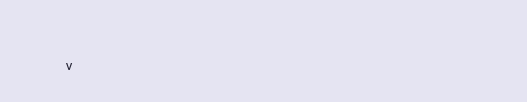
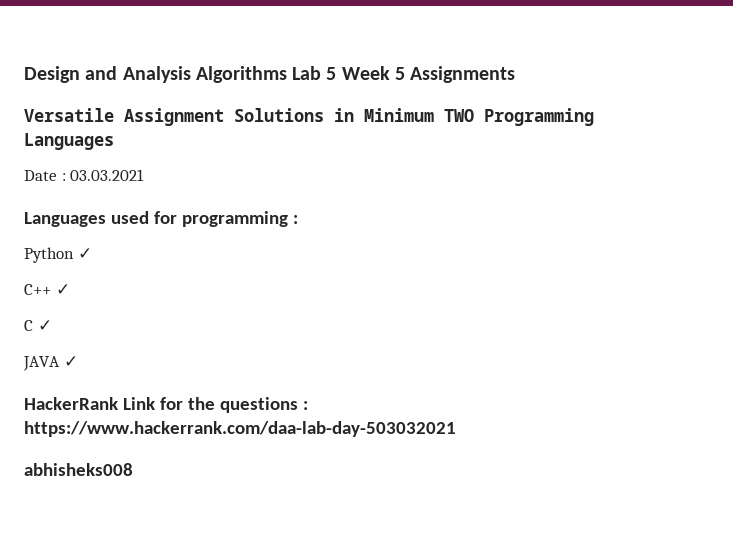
- v
+ Design and Analysis Algorithms Lab 5 Week 5 Assignments
+ Versatile Assignment Solutions in Minimum TWO Programming Languages
+ Date : 03.03.2021
+ Languages used for programming :
+ Python ✓
+ C++ ✓
+ C ✓
+ JAVA ✓
+ HackerRank Link for the questions : https://www.hackerrank.com/daa-lab-day-503032021
+ abhisheks008

